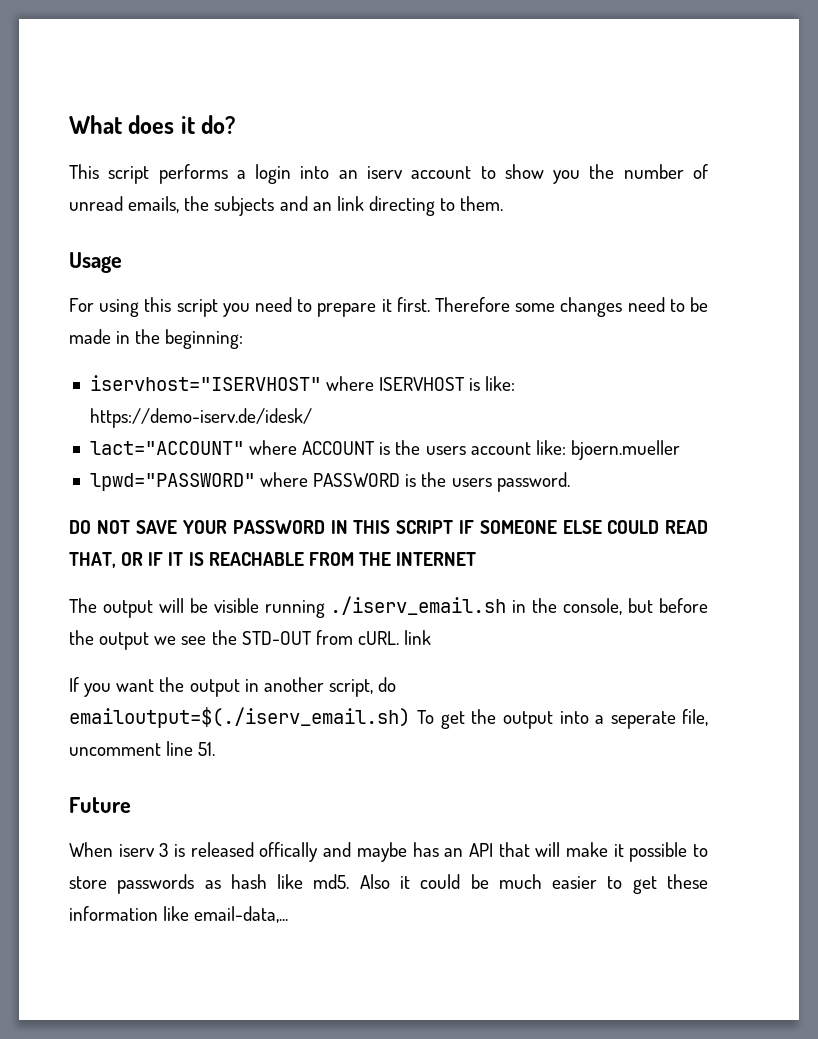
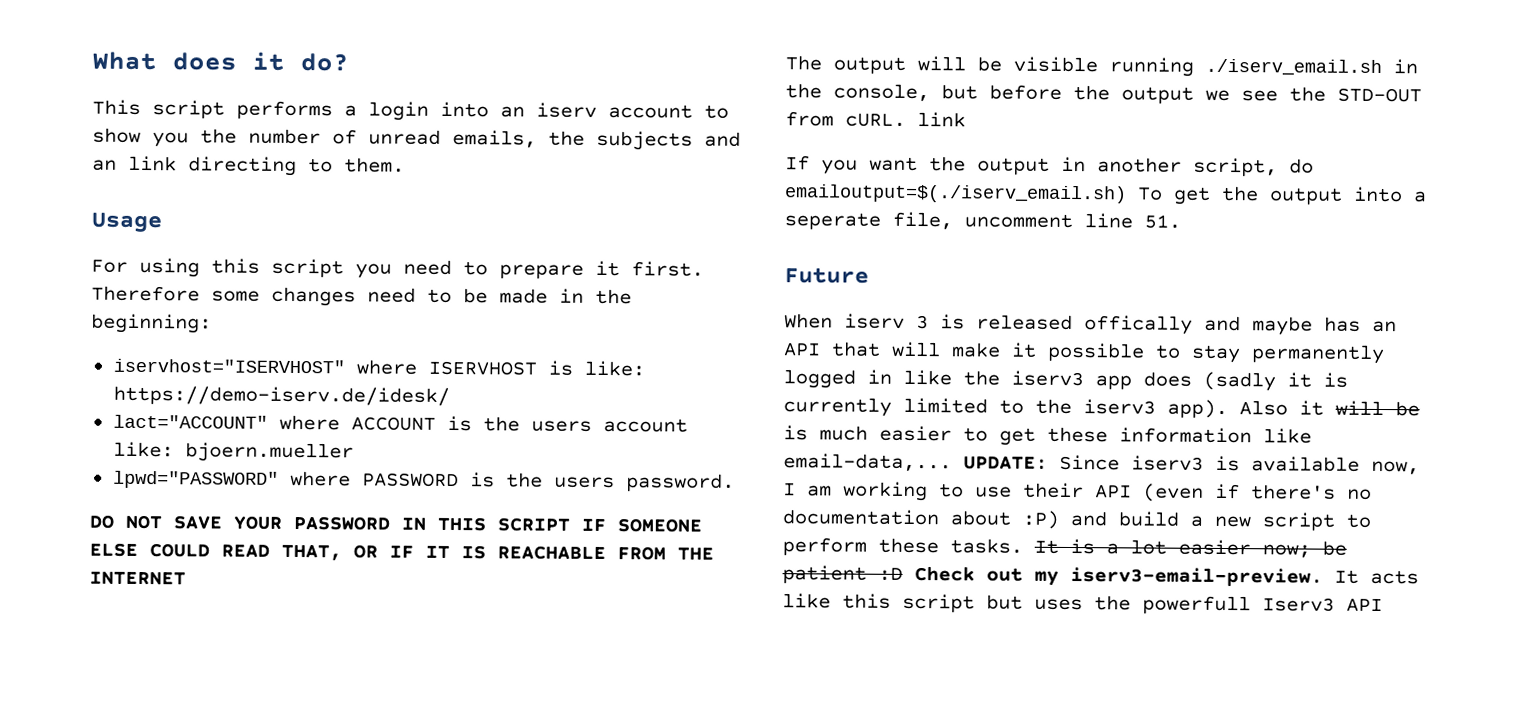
- When iserv 3 is released offically and maybe has an API that will make it possible to store passwords as hash like md5. Also it could be much easier to get these information like email-data,...
+ When iserv 3 is released offically and maybe has an API that will make it possible to stay permanently logged in like the iserv3 app does (sadly it is currently limited to the iserv3 app). Also it will be is much easier to get these information like email-data,...
+ UPDATE: Since iserv3 is available now, I am working to use their API (even if there's no documentation about :P) and build a new script to perform these tasks. It is a lot easier now; be patient :D Check out my iserv3-email-preview. It acts like this script but uses the powerfull Iserv3 API

